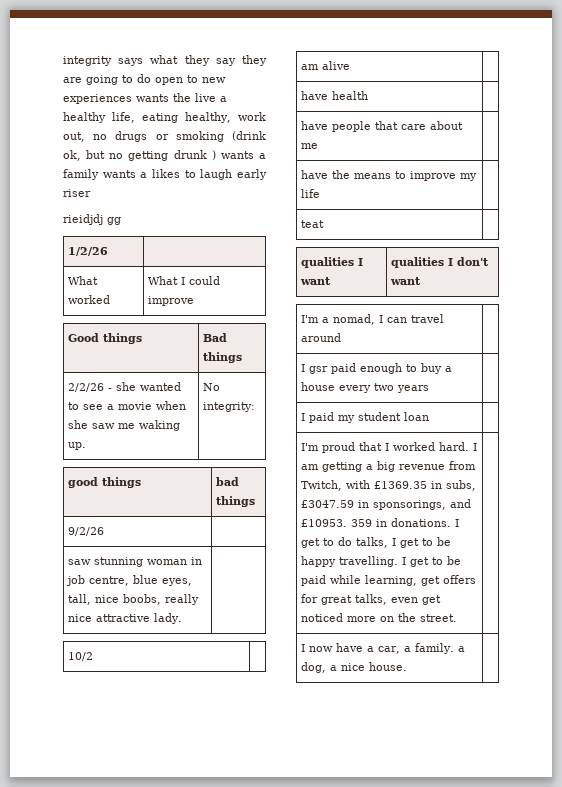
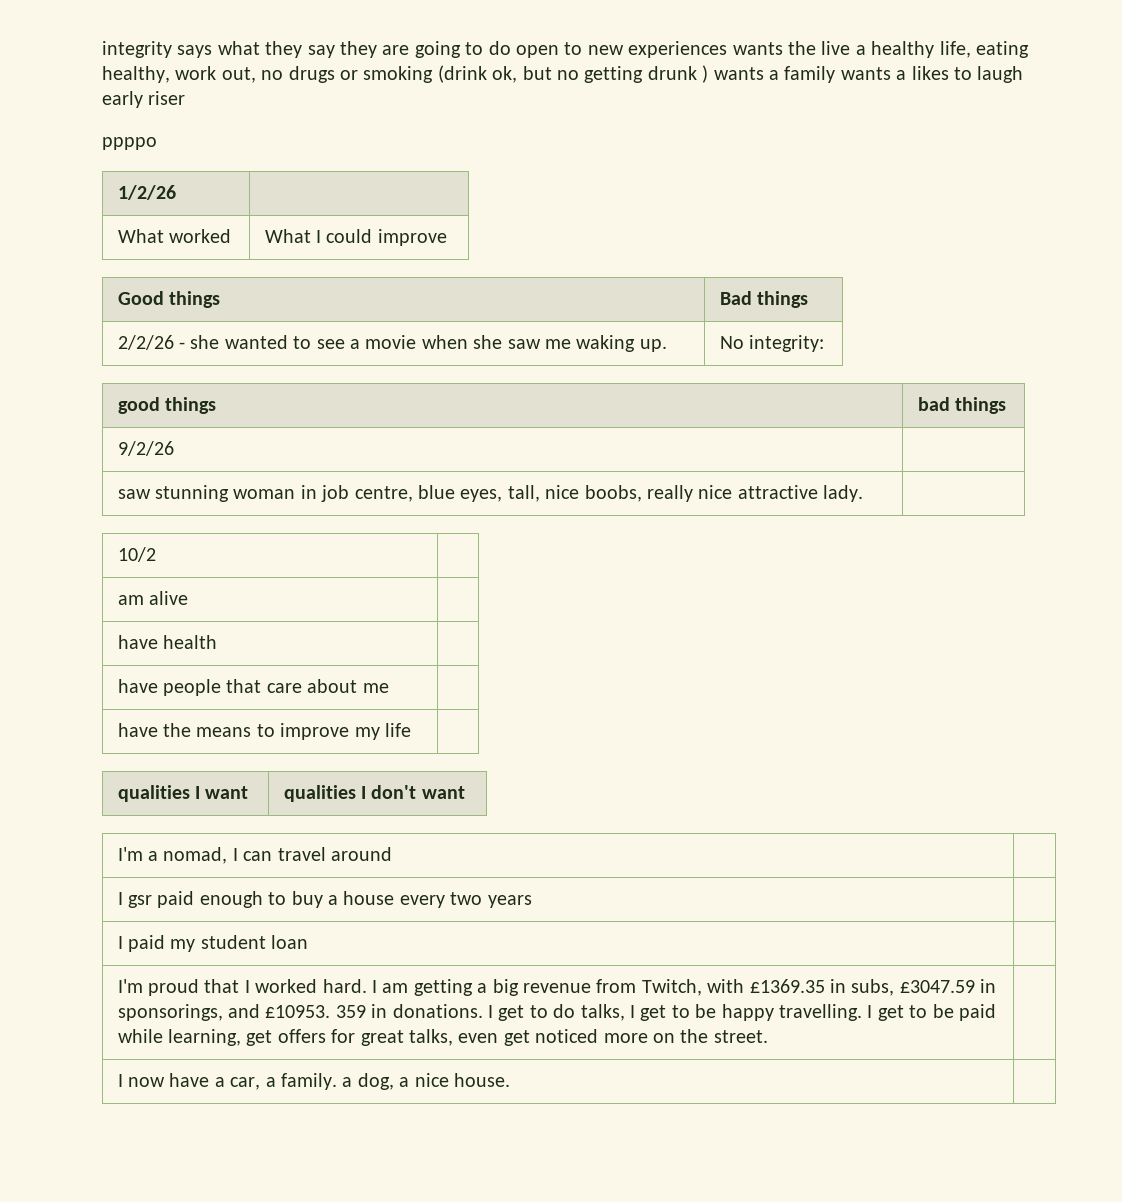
- rieidjdj gg
+ ppppo
- teat |

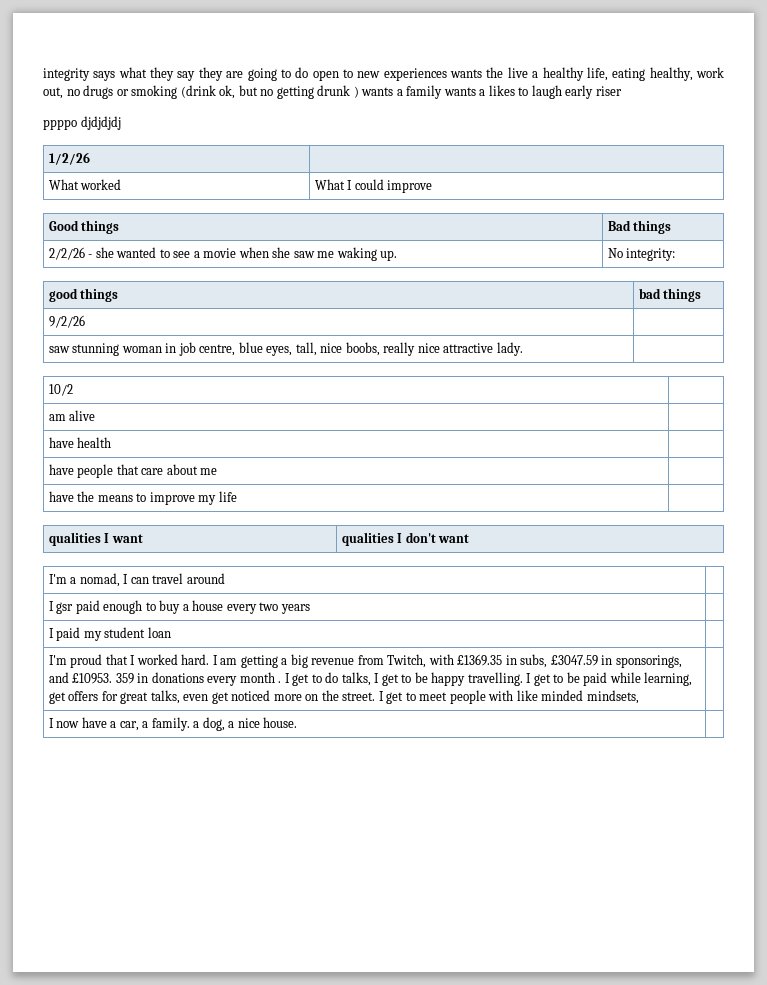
- ppppo
+ ppppo djdjdjdj
- 359 in donations.
+ 359 in donations every month .
+ I get to meet people with like minded mindsets,

